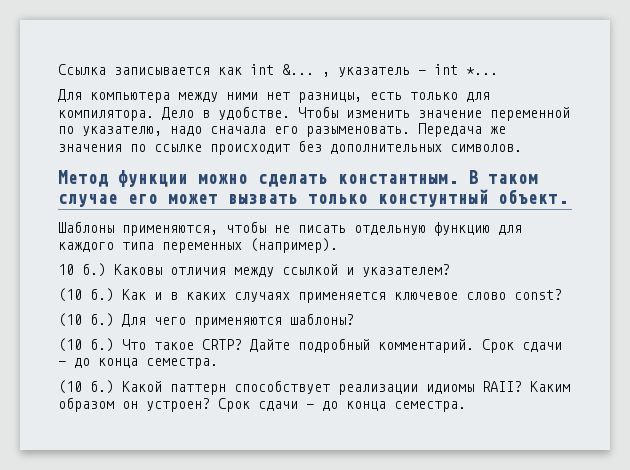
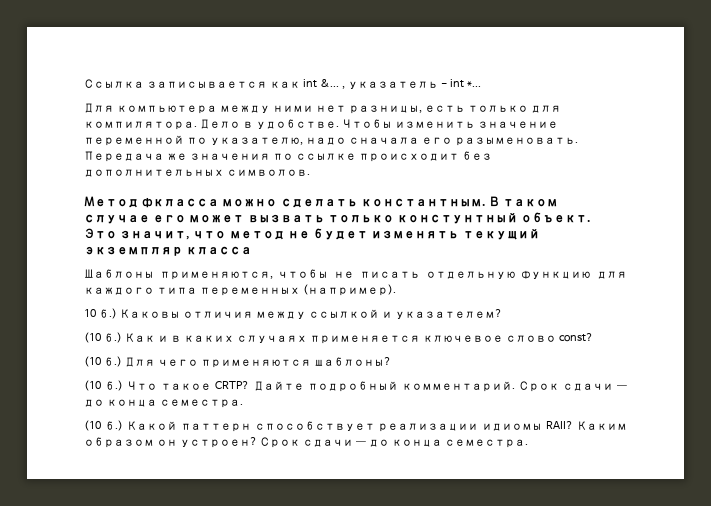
- Метод функции можно сделать константным.
+ Метод фкласса можно сделать константным.
+ Это значит, что метод не будет изменять текущий экземпляр класса

